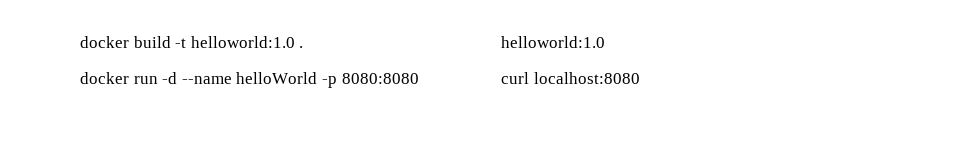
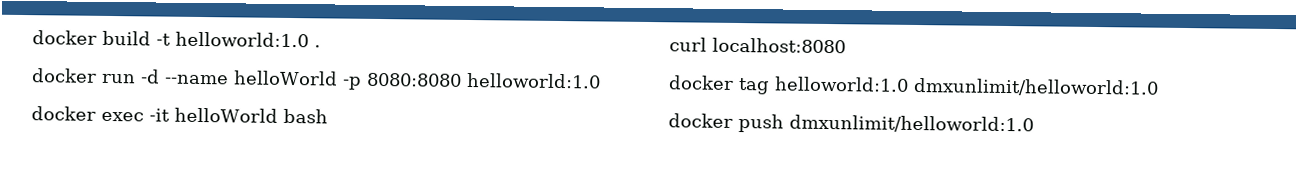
+ docker exec -it helloWorld bash
  curl localhost:8080
+ docker tag helloworld:1.0 dmxunlimit/helloworld:1.0
+ docker push dmxunlimit/helloworld:1.0

